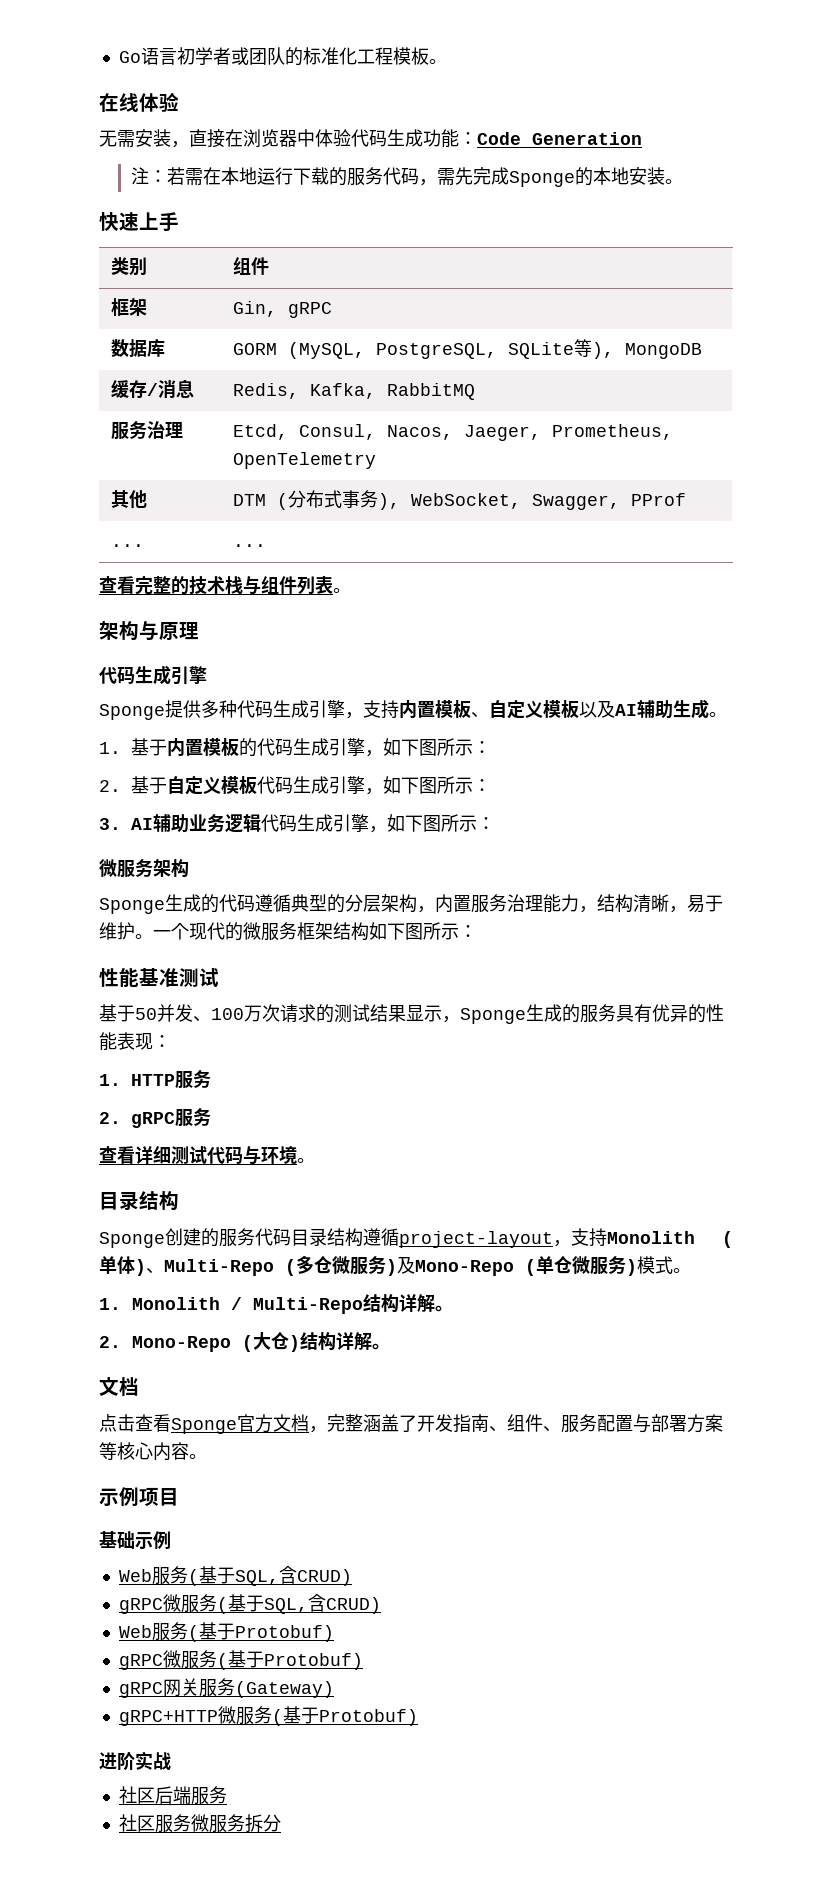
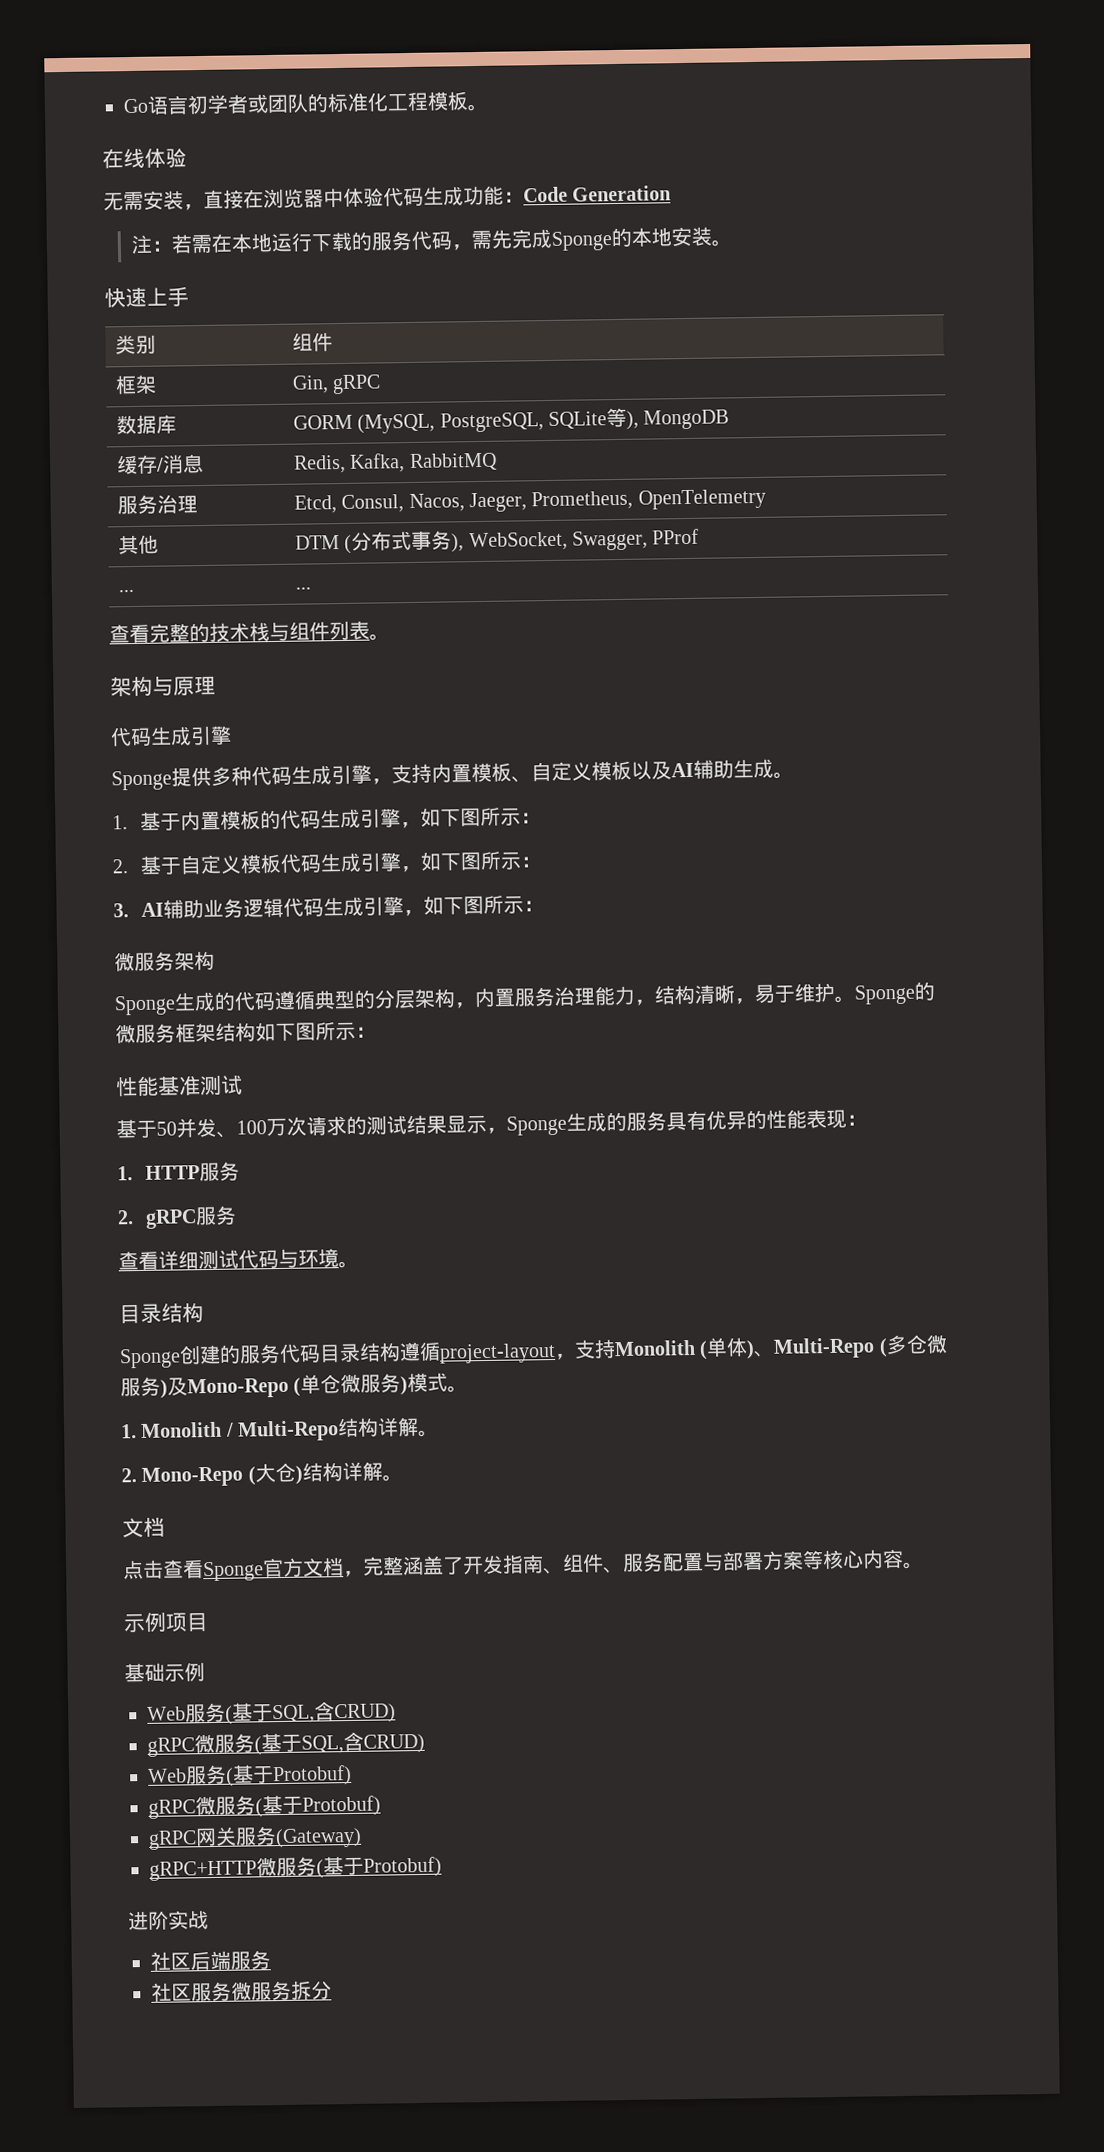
- 一个现代的微服务框架结构如下图所示：
+ Sponge的微服务框架结构如下图所示：

